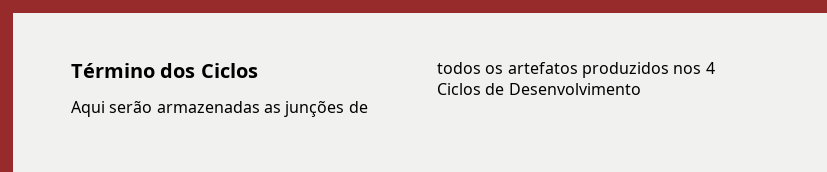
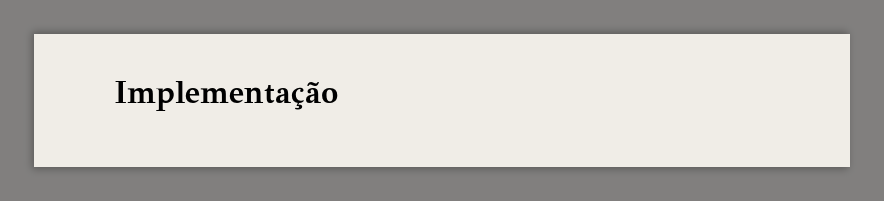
- Término dos Ciclos
- Aqui serão armazenadas as junções de todos os artefatos produzidos nos 4 Ciclos de Desenvolvimento
+ Implementação

